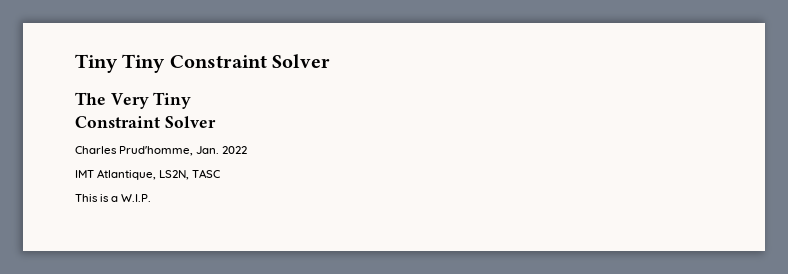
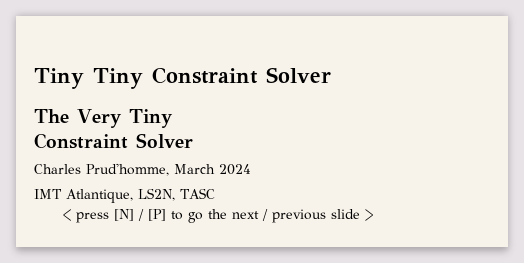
- Charles Prud'homme, Jan. 2022
+ Charles Prud'homme, March 2024
- This is a W.I.P.
+ < press [N] / [P] to go the next / previous slide >

